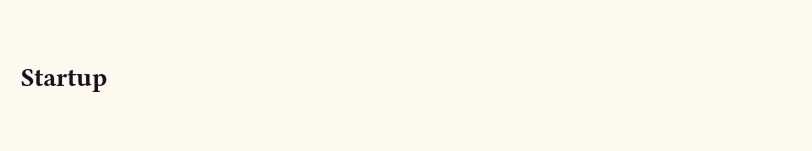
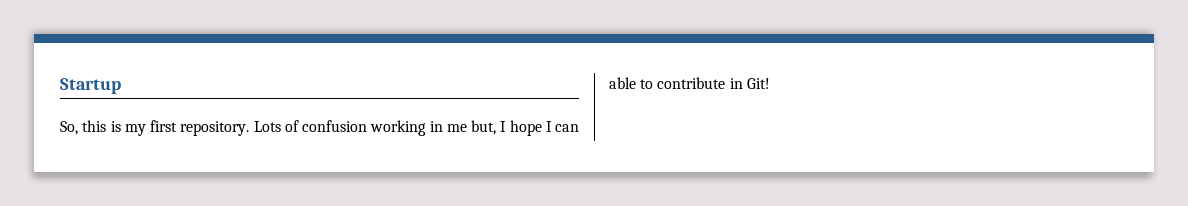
+ So, this is my first repository. Lots of confusion working in me but, I hope I can able to contribute in Git!

